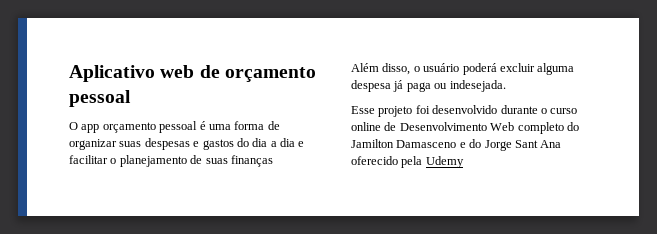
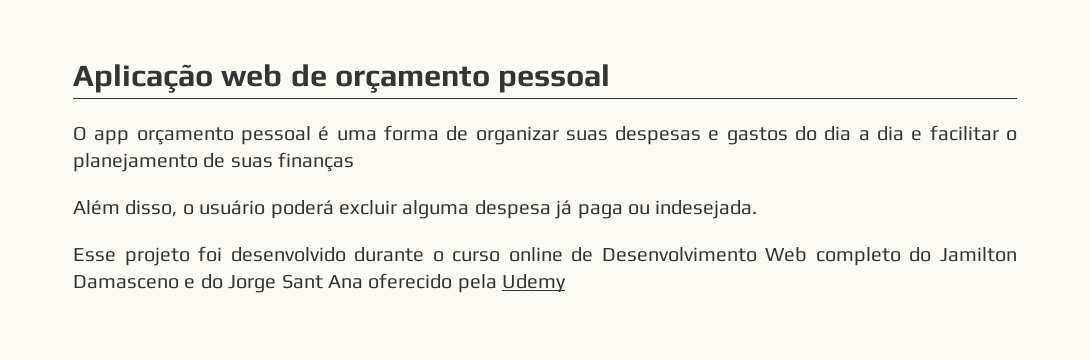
- Aplicativo web de orçamento pessoal
+ Aplicação web de orçamento pessoal

